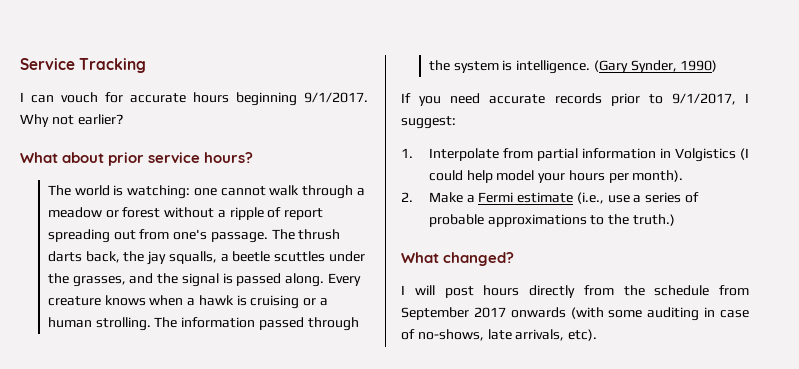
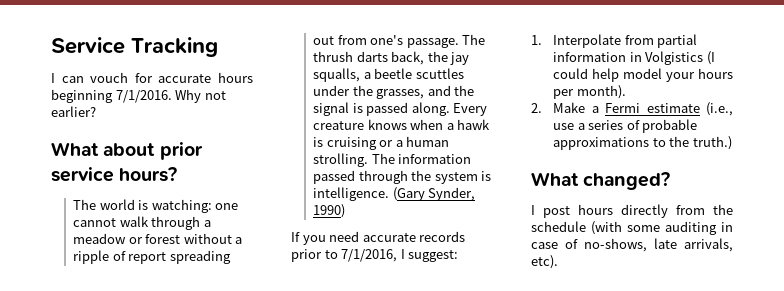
- I can vouch for accurate hours beginning 9/1/2017.
+ I can vouch for accurate hours beginning 7/1/2016.
- If you need accurate records prior to 9/1/2017, I suggest:
+ If you need accurate records prior to 7/1/2016, I suggest:
- I will post hours directly from the schedule from September 2017 onwards (with some auditing in case of no-shows, late arrivals, etc).
+ I post hours directly from the schedule (with some auditing in case of no-shows, late arrivals, etc).

